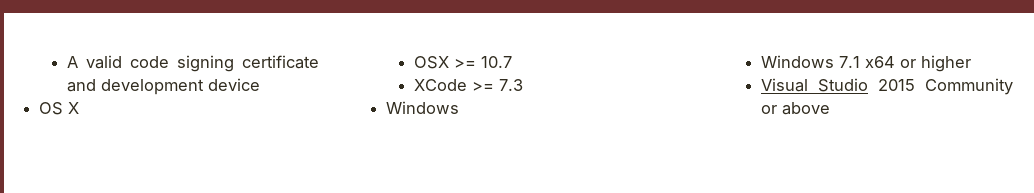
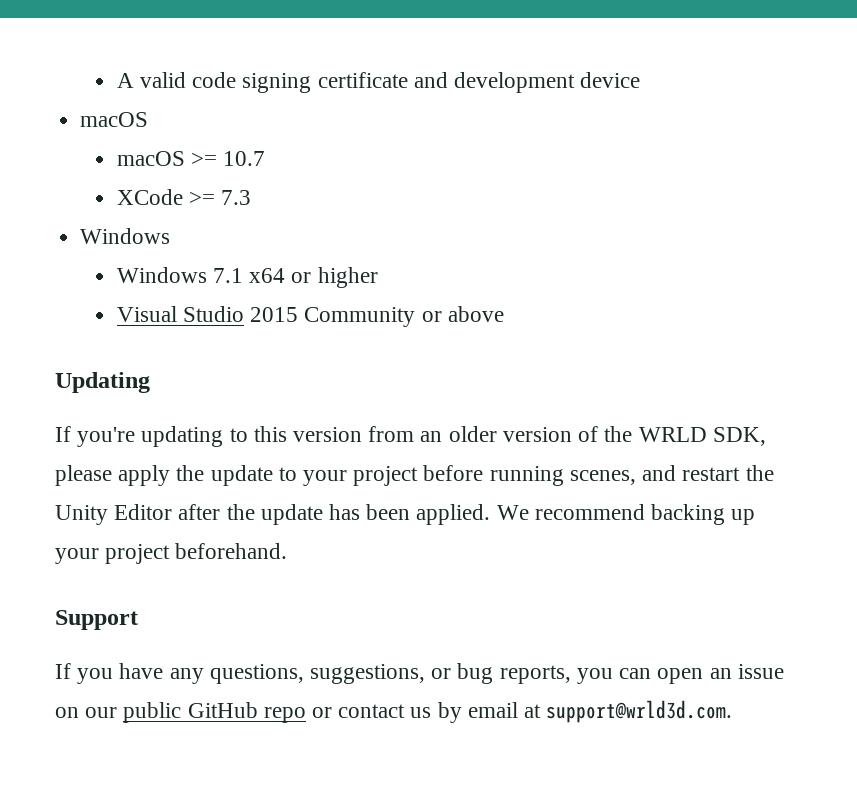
  A valid code signing certificate and development device
- OS X
- OSX >= 10.7
+ macOS
+ macOS >= 10.7
+ Updating
+ If you're updating to this version from an older version of the WRLD SDK, please apply the update to your project before running scenes, and restart the Unity Editor after the update has been applied. We recommend backing up your project beforehand.
+ Support
+ If you have any questions, suggestions, or bug reports, you can open an issue on our public GitHub repo or contact us by email at support@wrld3d.com.

